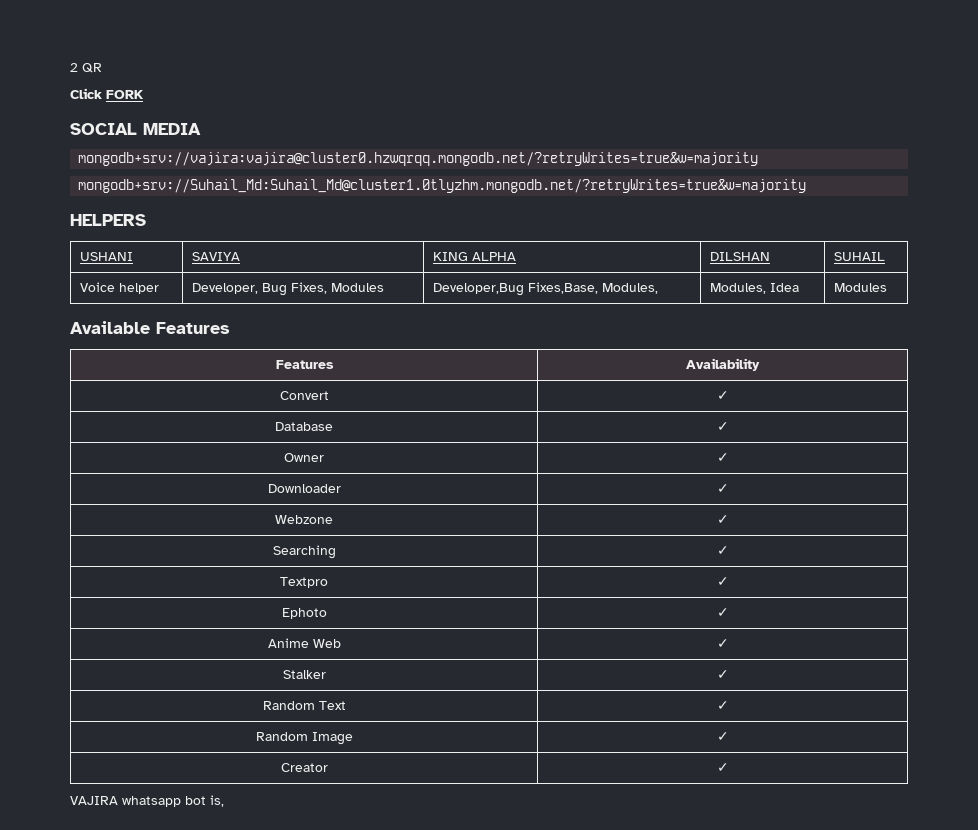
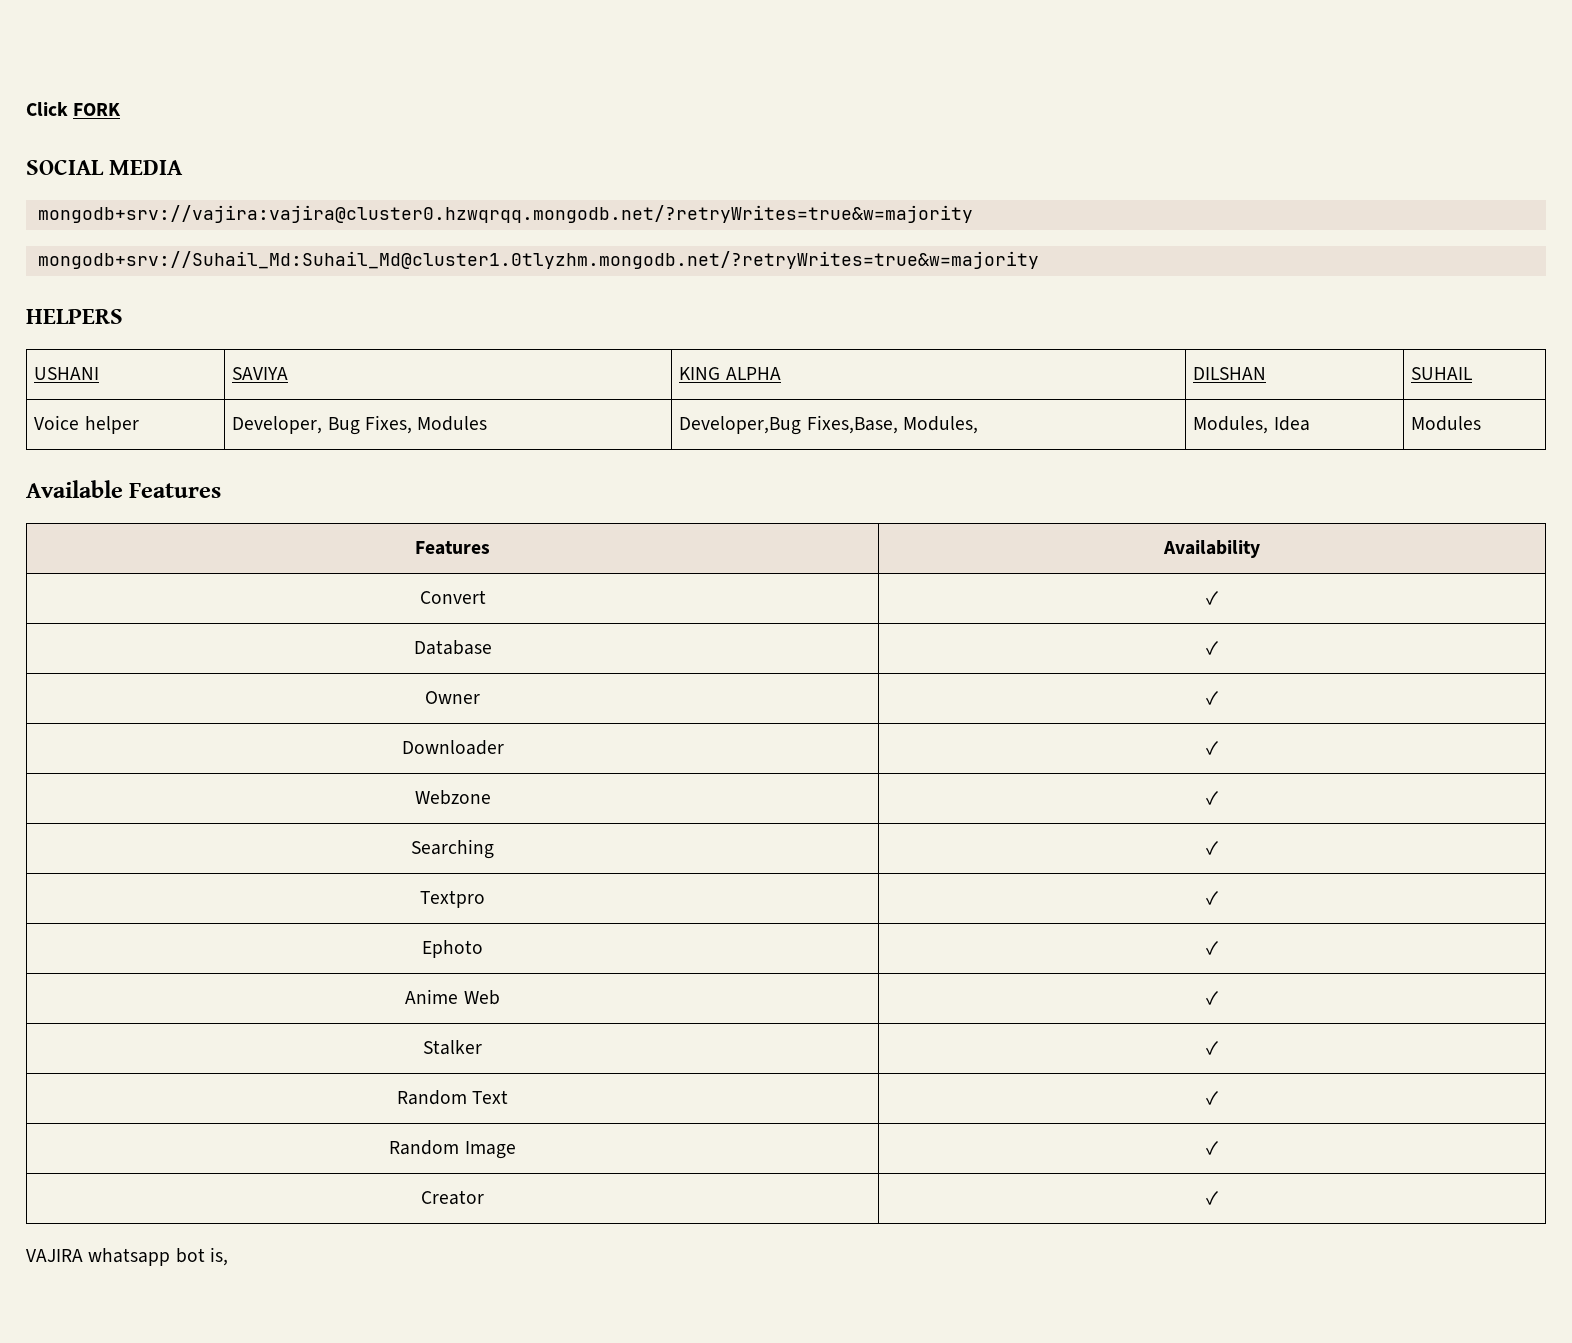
- 2 QR

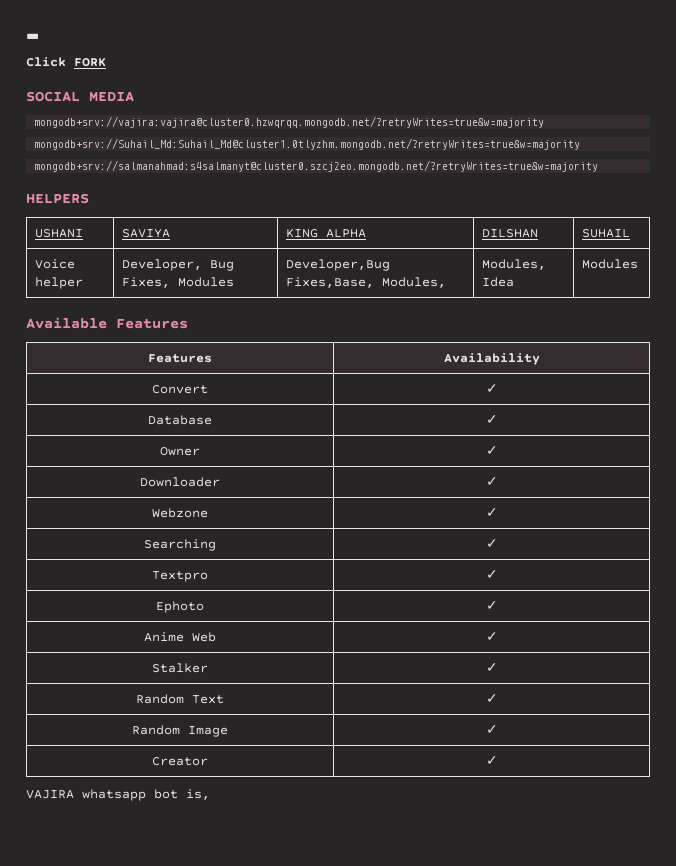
+ ▬
+ mongodb+srv://salmanahmad:s4salmanyt@cluster0.szcj2eo.mongodb.net/?retryWrites=true&w=majority

